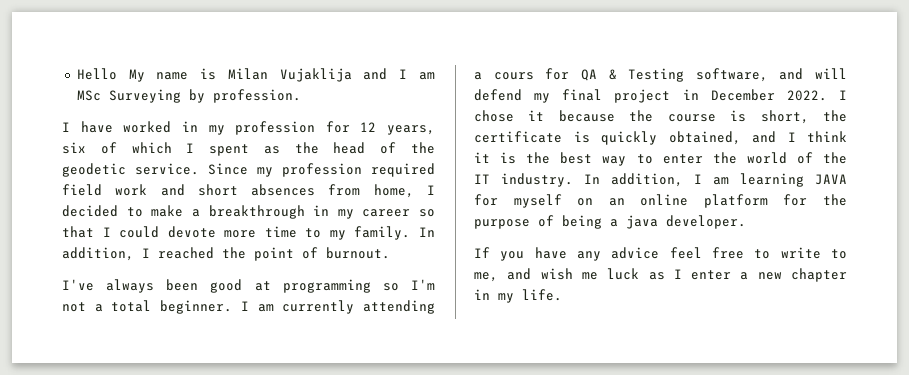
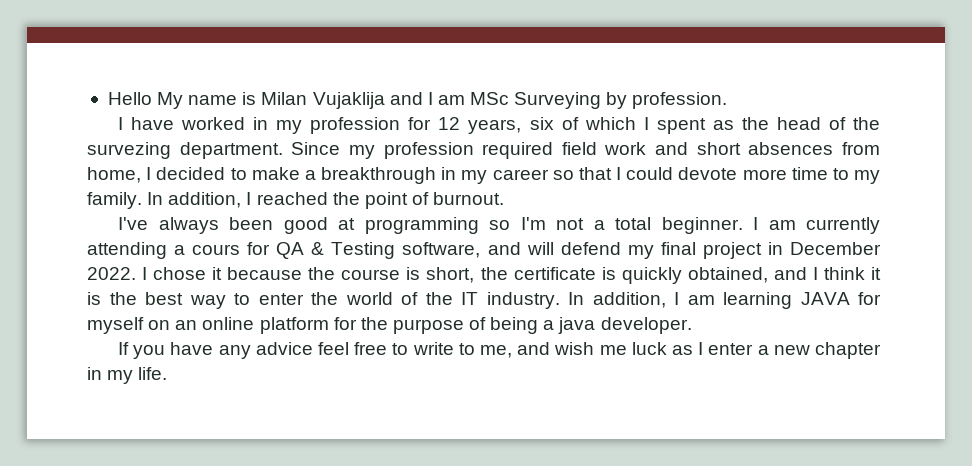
- I have worked in my profession for 12 years, six of which I spent as the head of the geodetic service.
+ I have worked in my profession for 12 years, six of which I spent as the head of the survezing department.

